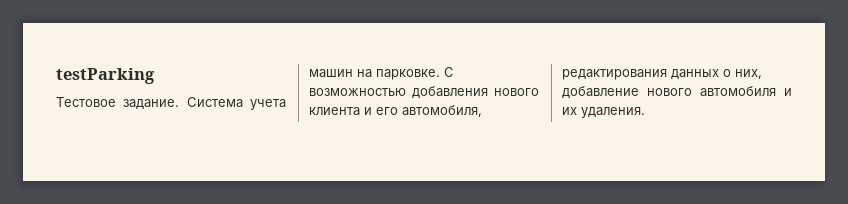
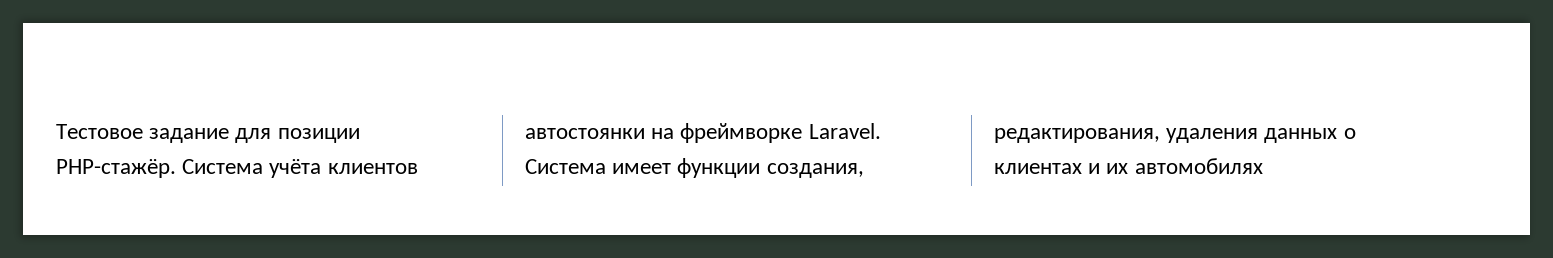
- testParking
- Тестовое задание. Система учета машин на парковке. С возможностью добавления нового клиента и его автомобиля, редактирования данных о них, добавление нового автомобиля и их удаления.
+ Тестовое задание для позиции PHP-стажёр. Система учёта клиентов автостоянки на фреймворке Laravel. Система имеет функции создания, редактирования, удаления данных о клиентах и их автомобилях

